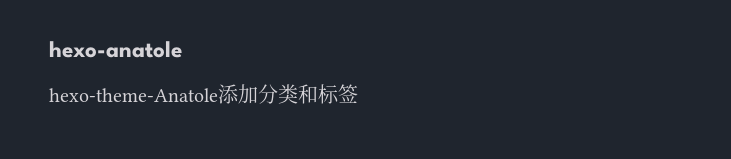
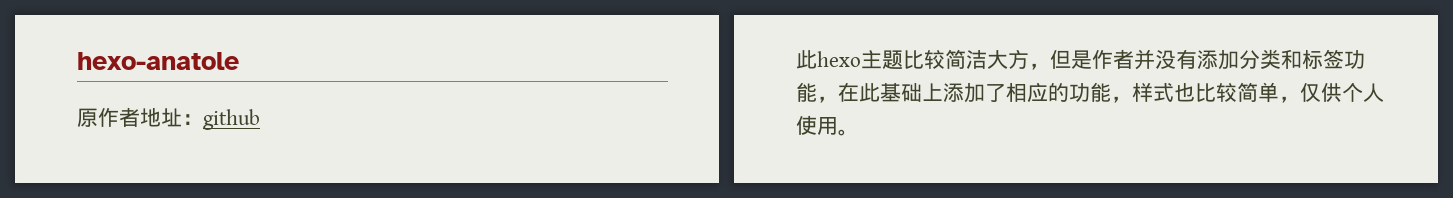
- hexo-theme-Anatole添加分类和标签
+ 原作者地址：github
+ 此hexo主题比较简洁大方，但是作者并没有添加分类和标签功能，在此基础上添加了相应的功能，样式也比较简单，仅供个人使用。

